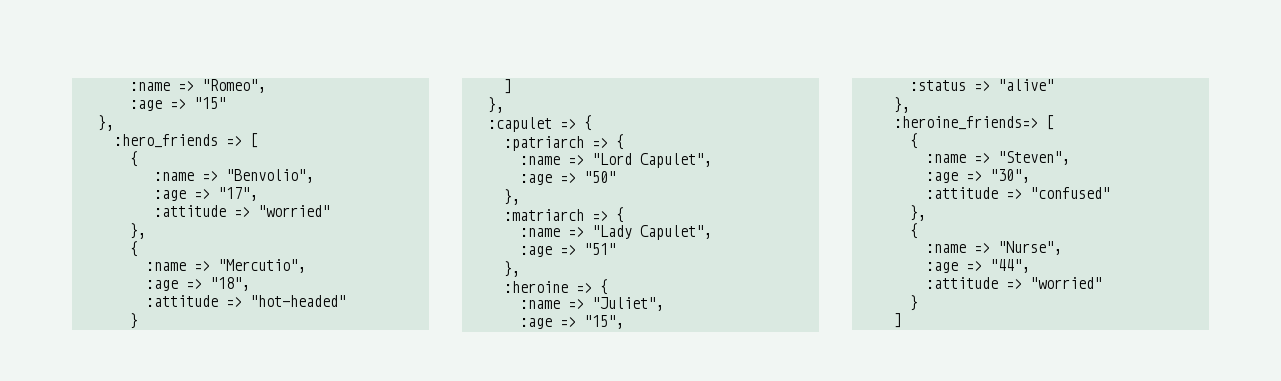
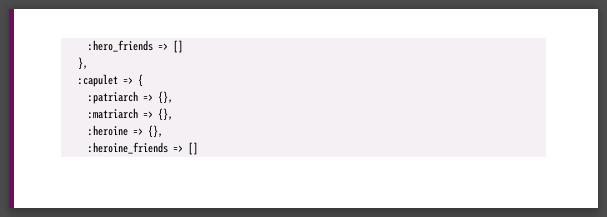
- :name => "Romeo",
- :age => "15"
- },
- :hero_friends => [
- {
- :name => "Benvolio",
- :age => "17",
- :attitude => "worried"
- },
- {
- :name => "Mercutio",
- :age => "18",
- :attitude => "hot-headed"
- }
- ]
+ :hero_friends => []
- :patriarch => {
- :name => "Lord Capulet",
- :age => "50"
- },
- :matriarch => {
- :name => "Lady Capulet",
- :age => "51"
- },
- :heroine => {
- :name => "Juliet",
- :age => "15",
- :status => "alive"
- },
- :heroine_friends=> [
- {
- :name => "Steven",
- :age => "30",
- :attitude => "confused"
- },
- {
- :name => "Nurse",
- :age => "44",
- :attitude => "worried"
- }
- ]
+ :patriarch => {},
+ :matriarch => {},
+ :heroine => {},
+ :heroine_friends => []

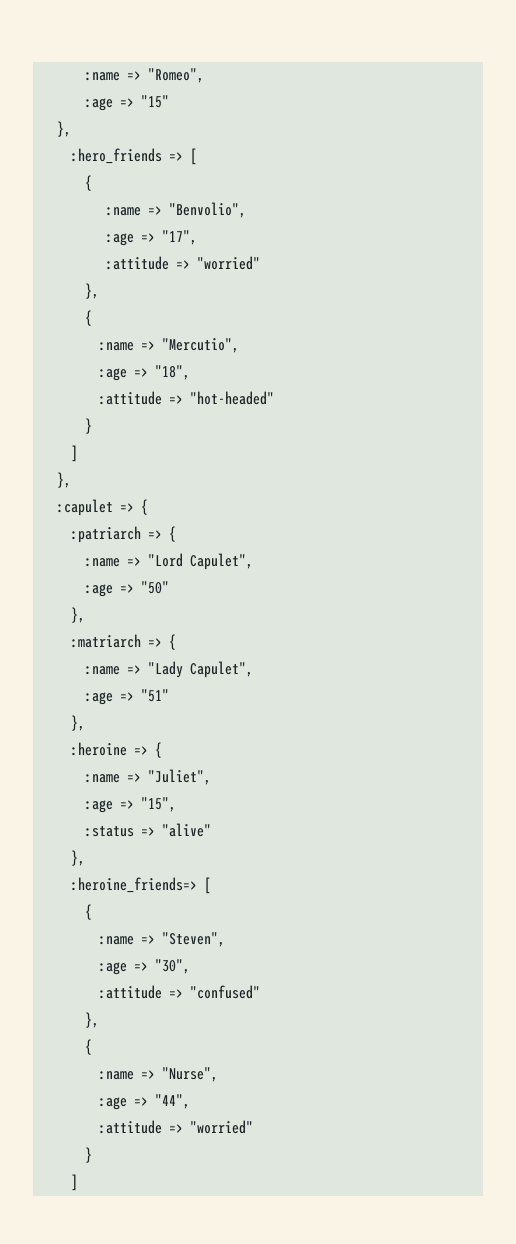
- :hero_friends => []
+ :name => "Romeo",
+ :age => "15"
+ },
+ :hero_friends => [
+ {
+ :name => "Benvolio",
+ :age => "17",
+ :attitude => "worried"
+ },
+ {
+ :name => "Mercutio",
+ :age => "18",
+ :attitude => "hot-headed"
+ }
+ ]
- :patriarch => {},
- :matriarch => {},
- :heroine => {},
- :heroine_friends => []
+ :patriarch => {
+ :name => "Lord Capulet",
+ :age => "50"
+ },
+ :matriarch => {
+ :name => "Lady Capulet",
+ :age => "51"
+ },
+ :heroine => {
+ :name => "Juliet",
+ :age => "15",
+ :status => "alive"
+ },
+ :heroine_friends=> [
+ {
+ :name => "Steven",
+ :age => "30",
+ :attitude => "confused"
+ },
+ {
+ :name => "Nurse",
+ :age => "44",
+ :attitude => "worried"
+ }
+ ]

